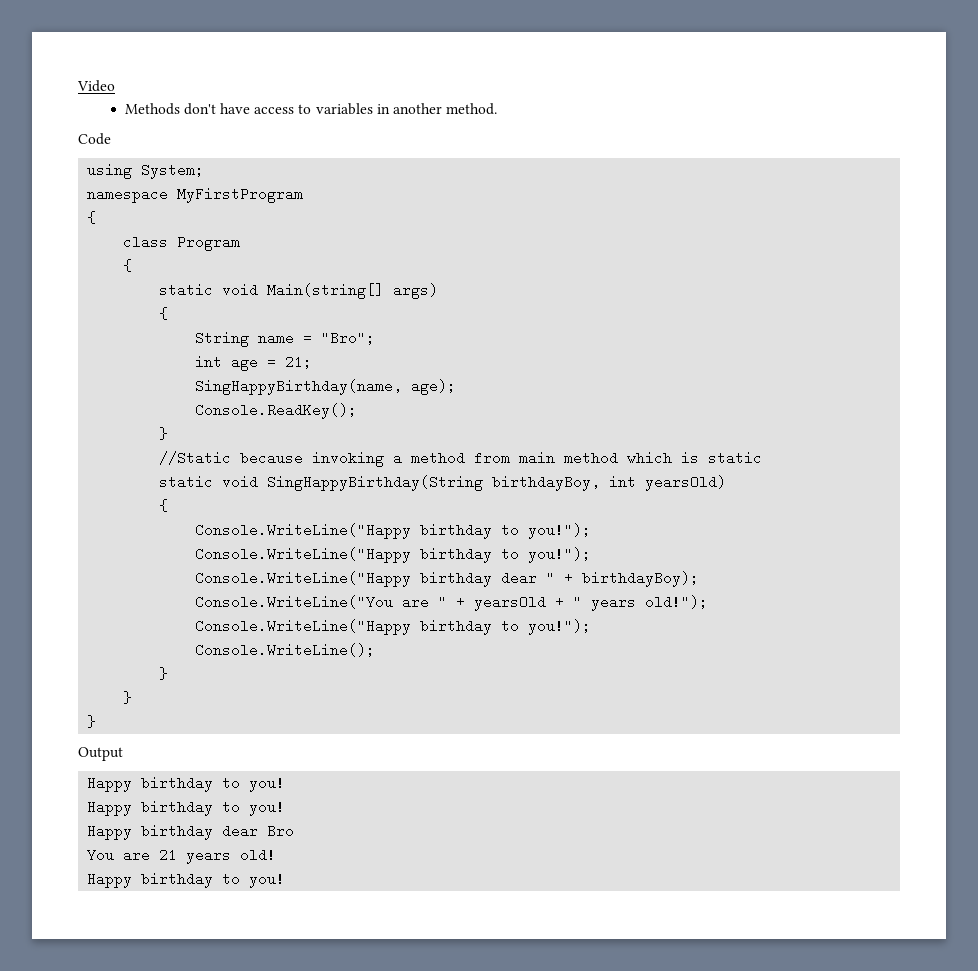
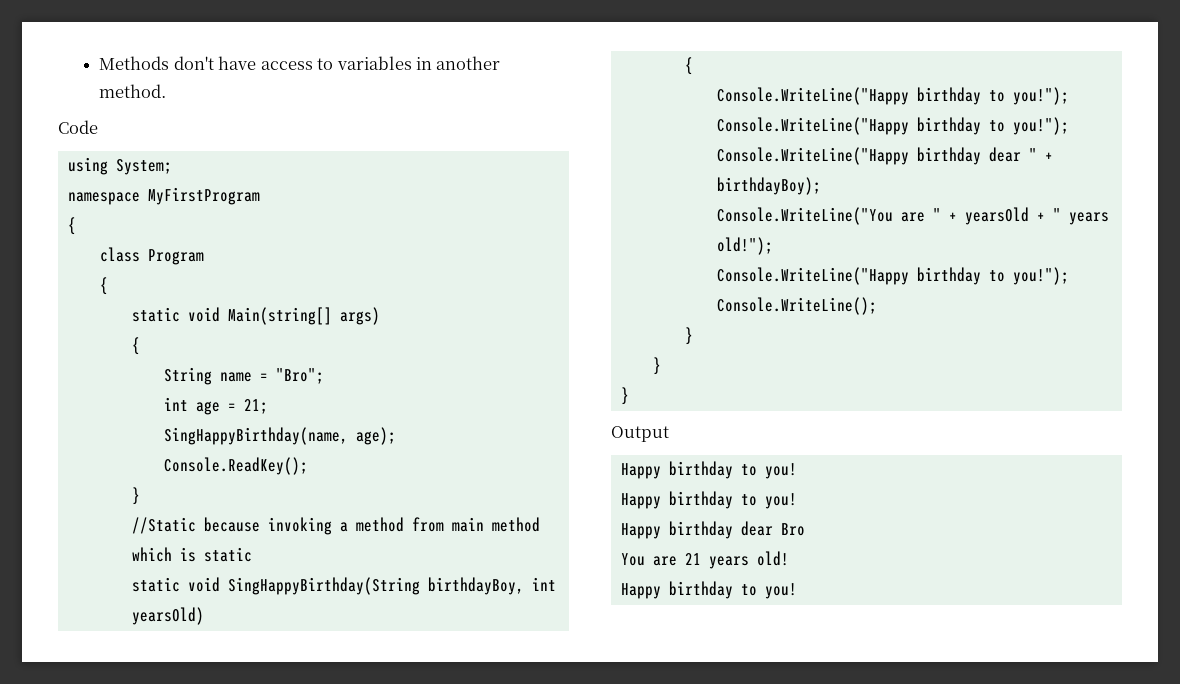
- Video

